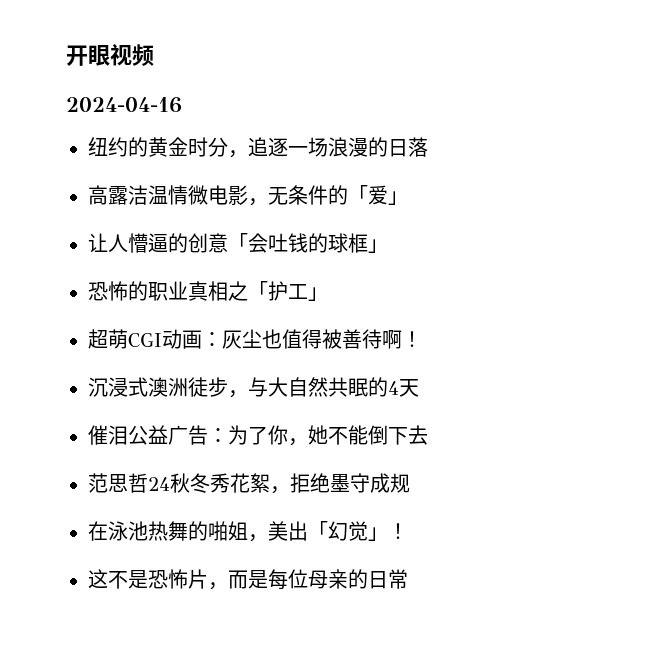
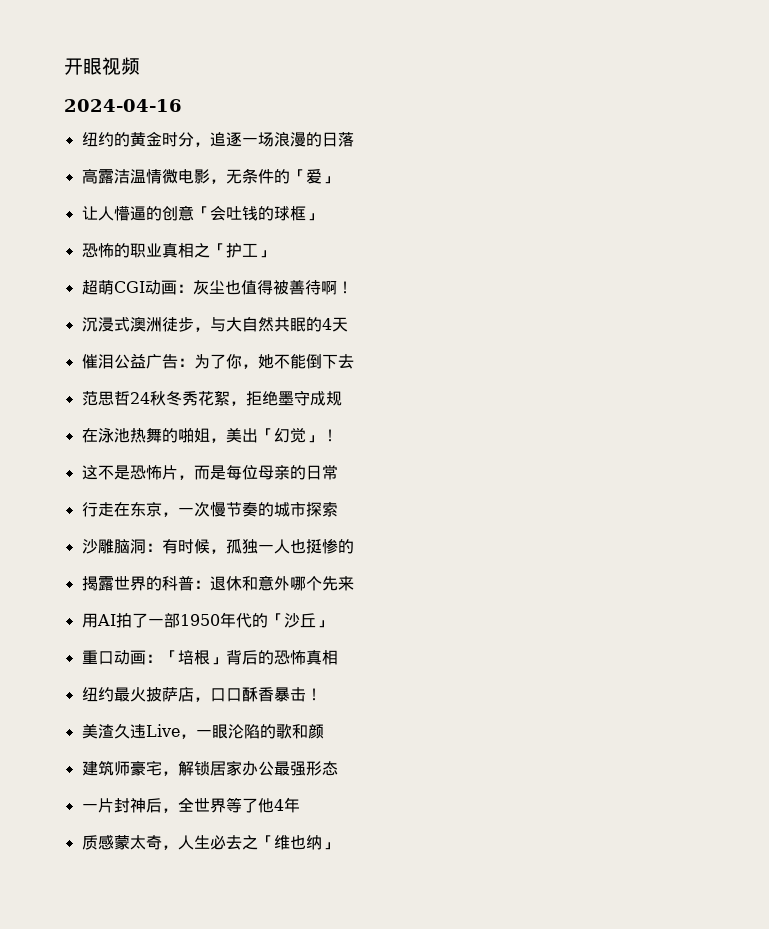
+ 行走在东京，一次慢节奏的城市探索
+ 沙雕脑洞：有时候，孤独一人也挺惨的
+ 揭露世界的科普：退休和意外哪个先来
+ 用AI拍了一部1950年代的「沙丘」
+ 重口动画：「培根」背后的恐怖真相
+ 纽约最火披萨店，口口酥香暴击！
+ 美渣久违Live，一眼沦陷的歌和颜
+ 建筑师豪宅，解锁居家办公最强形态
+ 一片封神后，全世界等了他4年
+ 质感蒙太奇，人生必去之「维也纳」

